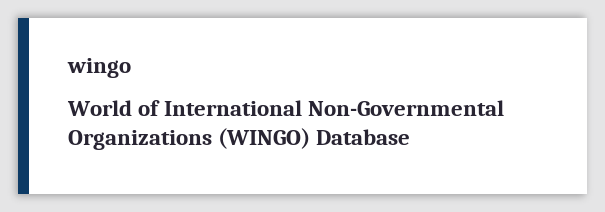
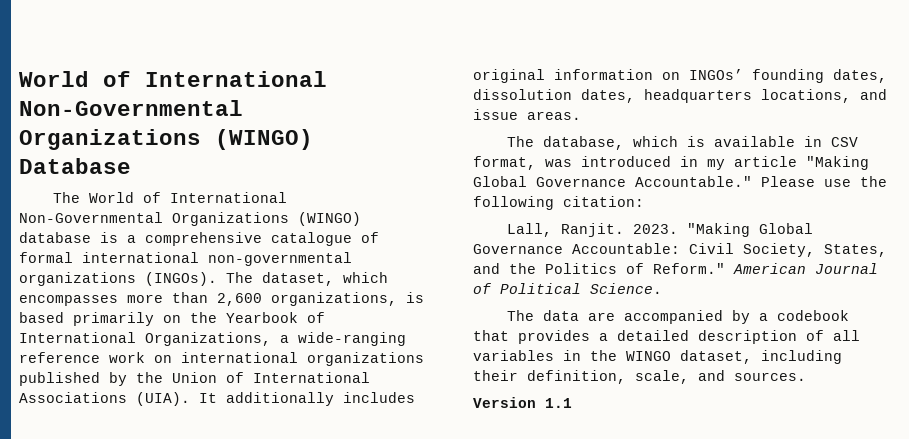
- wingo
+ The World of International Non-Governmental Organizations (WINGO) database is a comprehensive catalogue of formal international non-governmental organizations (INGOs). The dataset, which encompasses more than 2,600 organizations, is based primarily on the Yearbook of International Organizations, a wide-ranging reference work on international organizations published by the Union of International Associations (UIA). It additionally includes original information on INGOs’ founding dates, dissolution dates, headquarters locations, and issue areas.
+ The database, which is available in CSV format, was introduced in my article "Making Global Governance Accountable." Please use the following citation:
+ Lall, Ranjit. 2023. "Making Global Governance Accountable: Civil Society, States, and the Politics of Reform." American Journal of Political Science.
+ The data are accompanied by a codebook that provides a detailed description of all variables in the WINGO dataset, including their definition, scale, and sources.
+ Version 1.1

